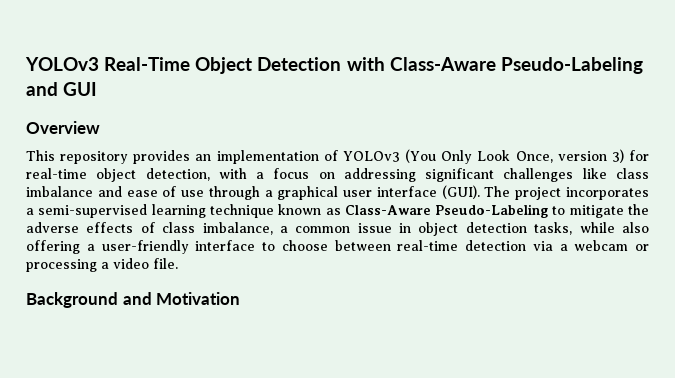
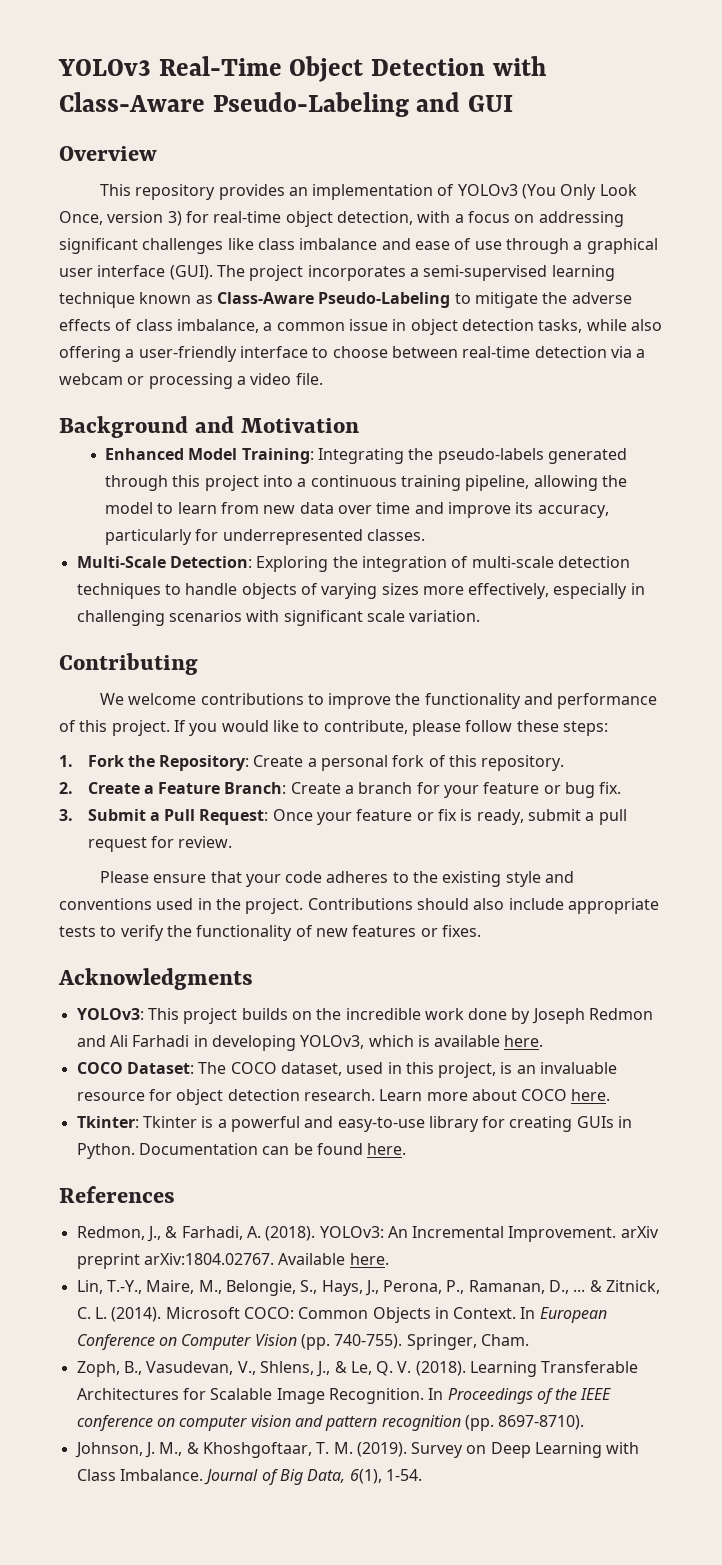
+ Enhanced Model Training: Integrating the pseudo-labels generated through this project into a continuous training pipeline, allowing the model to learn from new data over time and improve its accuracy, particularly for underrepresented classes.
+ Multi-Scale Detection: Exploring the integration of multi-scale detection techniques to handle objects of varying sizes more effectively, especially in challenging scenarios with significant scale variation.
+ Contributing
+ We welcome contributions to improve the functionality and performance of this project. If you would like to contribute, please follow these steps:
+ 1. Fork the Repository: Create a personal fork of this repository.
+ 2. Create a Feature Branch: Create a branch for your feature or bug fix.
+ 3. Submit a Pull Request: Once your feature or fix is ready, submit a pull request for review.
+ Please ensure that your code adheres to the existing style and conventions used in the project. Contributions should also include appropriate tests to verify the functionality of new features or fixes.
+ Acknowledgments
+ YOLOv3: This project builds on the incredible work done by Joseph Redmon and Ali Farhadi in developing YOLOv3, which is available here.
+ COCO Dataset: The COCO dataset, used in this project, is an invaluable resource for object detection research. Learn more about COCO here.
+ Tkinter: Tkinter is a powerful and easy-to-use library for creating GUIs in Python. Documentation can be found here.
+ References
+ Redmon, J., & Farhadi, A. (2018). YOLOv3: An Incremental Improvement. arXiv preprint arXiv:1804.02767. Available here.
+ Lin, T.-Y., Maire, M., Belongie, S., Hays, J., Perona, P., Ramanan, D., ... & Zitnick, C. L. (2014). Microsoft COCO: Common Objects in Context. In European Conference on Computer Vision (pp. 740-755). Springer, Cham.
+ Zoph, B., Vasudevan, V., Shlens, J., & Le, Q. V. (2018). Learning Transferable Architectures for Scalable Image Recognition. In Proceedings of the IEEE conference on computer vision and pattern recognition (pp. 8697-8710).
+ Johnson, J. M., & Khoshgoftaar, T. M. (2019). Survey on Deep Learning with Class Imbalance. Journal of Big Data, 6(1), 1-54.

